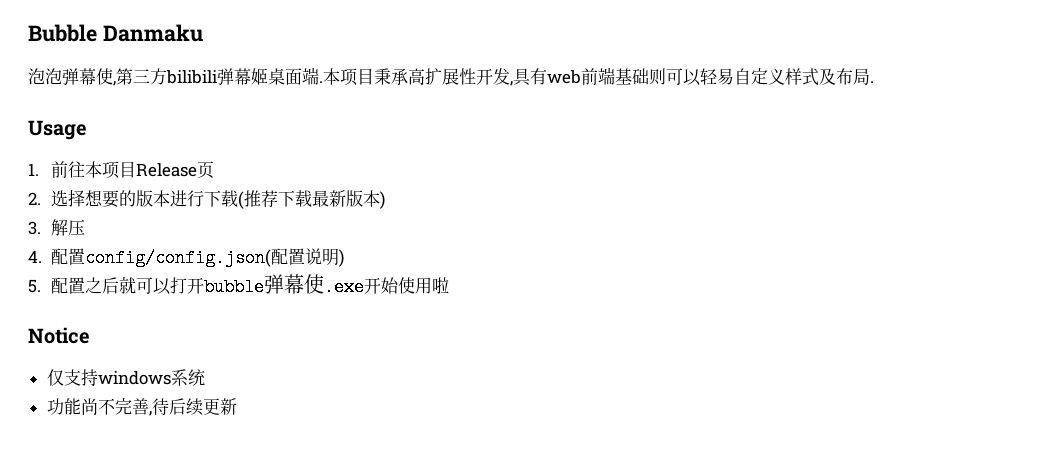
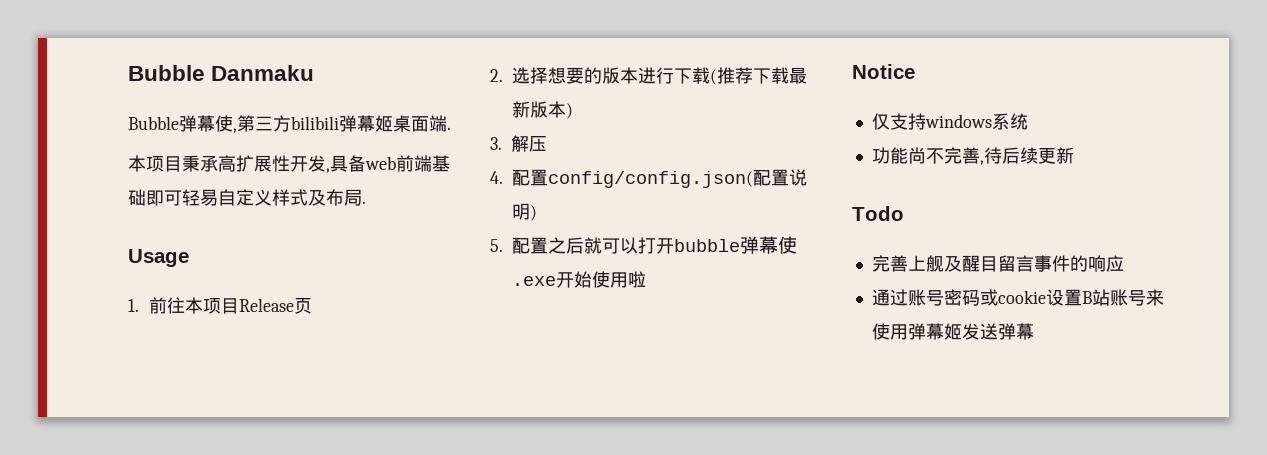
- 泡泡弹幕使,第三方bilibili弹幕姬桌面端.本项目秉承高扩展性开发,具有web前端基础则可以轻易自定义样式及布局.
+ Bubble弹幕使,第三方bilibili弹幕姬桌面端.
+ 本项目秉承高扩展性开发,具备web前端基础即可轻易自定义样式及布局.
+ Todo
+ 完善上舰及醒目留言事件的响应
+ 通过账号密码或cookie设置B站账号来使用弹幕姬发送弹幕

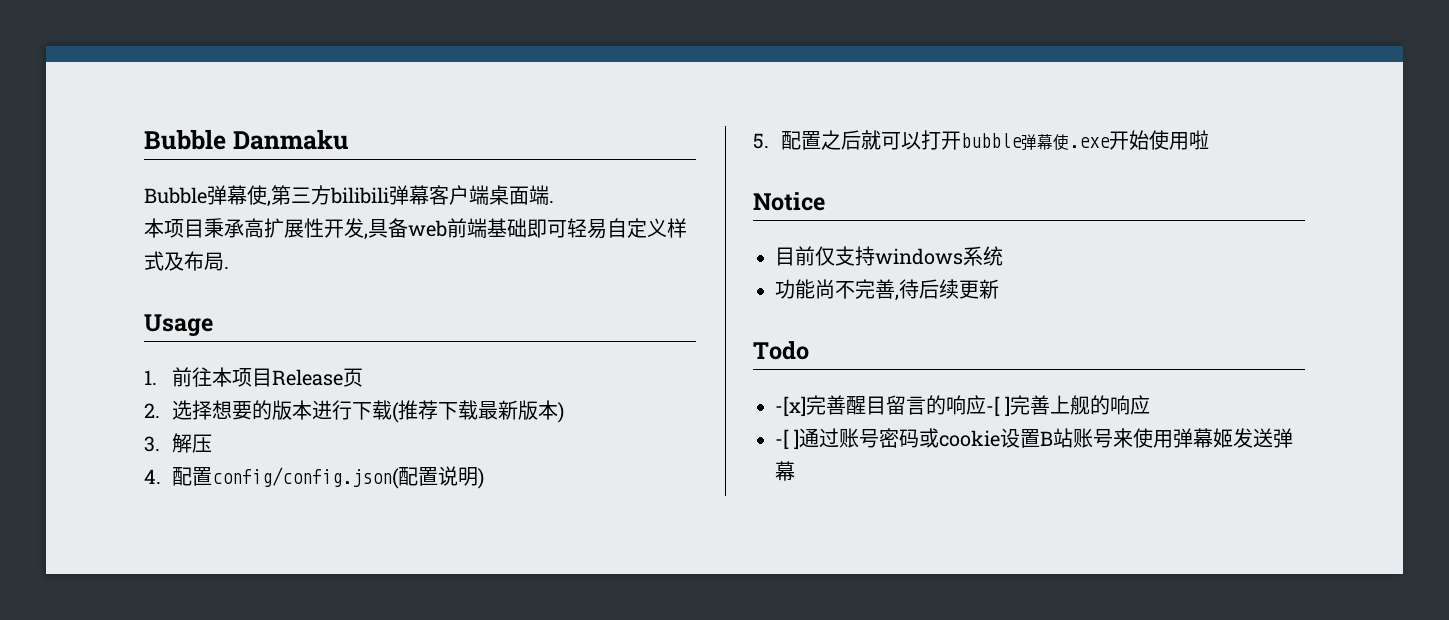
- Bubble弹幕使,第三方bilibili弹幕姬桌面端.
+ Bubble弹幕使,第三方bilibili弹幕客户端桌面端.
- 仅支持windows系统
+ 目前仅支持windows系统
- 完善上舰及醒目留言事件的响应
+ -[x]完善醒目留言的响应-[ ]完善上舰的响应
- 通过账号密码或cookie设置B站账号来使用弹幕姬发送弹幕
+ -[ ]通过账号密码或cookie设置B站账号来使用弹幕姬发送弹幕

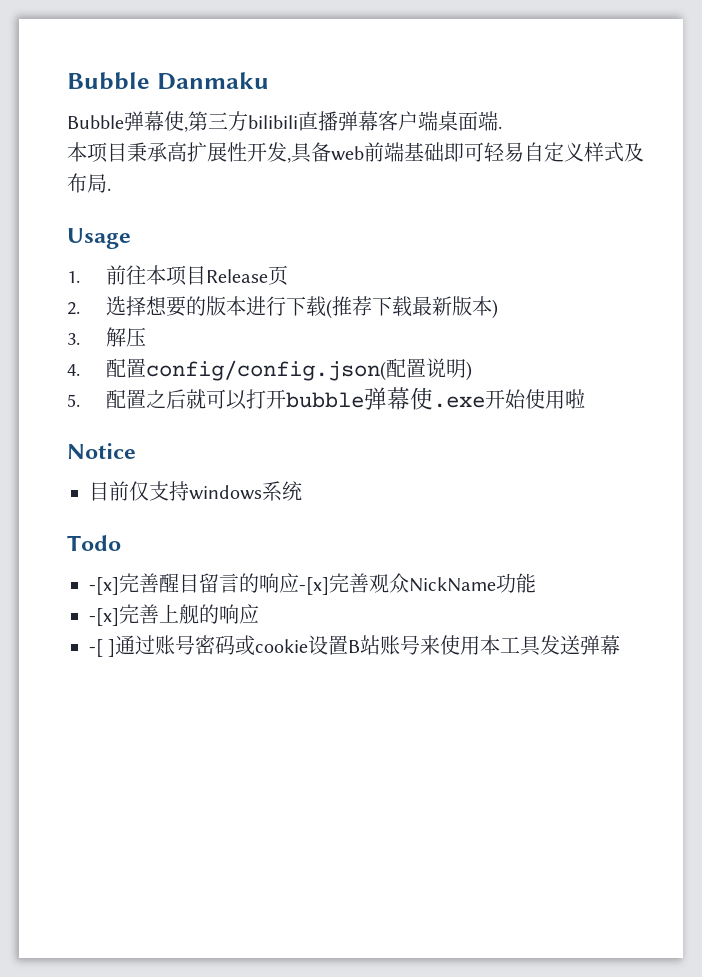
- Bubble弹幕使,第三方bilibili弹幕客户端桌面端.
+ Bubble弹幕使,第三方bilibili直播弹幕客户端桌面端.
- 功能尚不完善,待后续更新
- -[x]完善醒目留言的响应-[ ]完善上舰的响应
+ -[x]完善醒目留言的响应-[x]完善观众NickName功能
+ -[x]完善上舰的响应
- -[ ]通过账号密码或cookie设置B站账号来使用弹幕姬发送弹幕
+ -[ ]通过账号密码或cookie设置B站账号来使用本工具发送弹幕

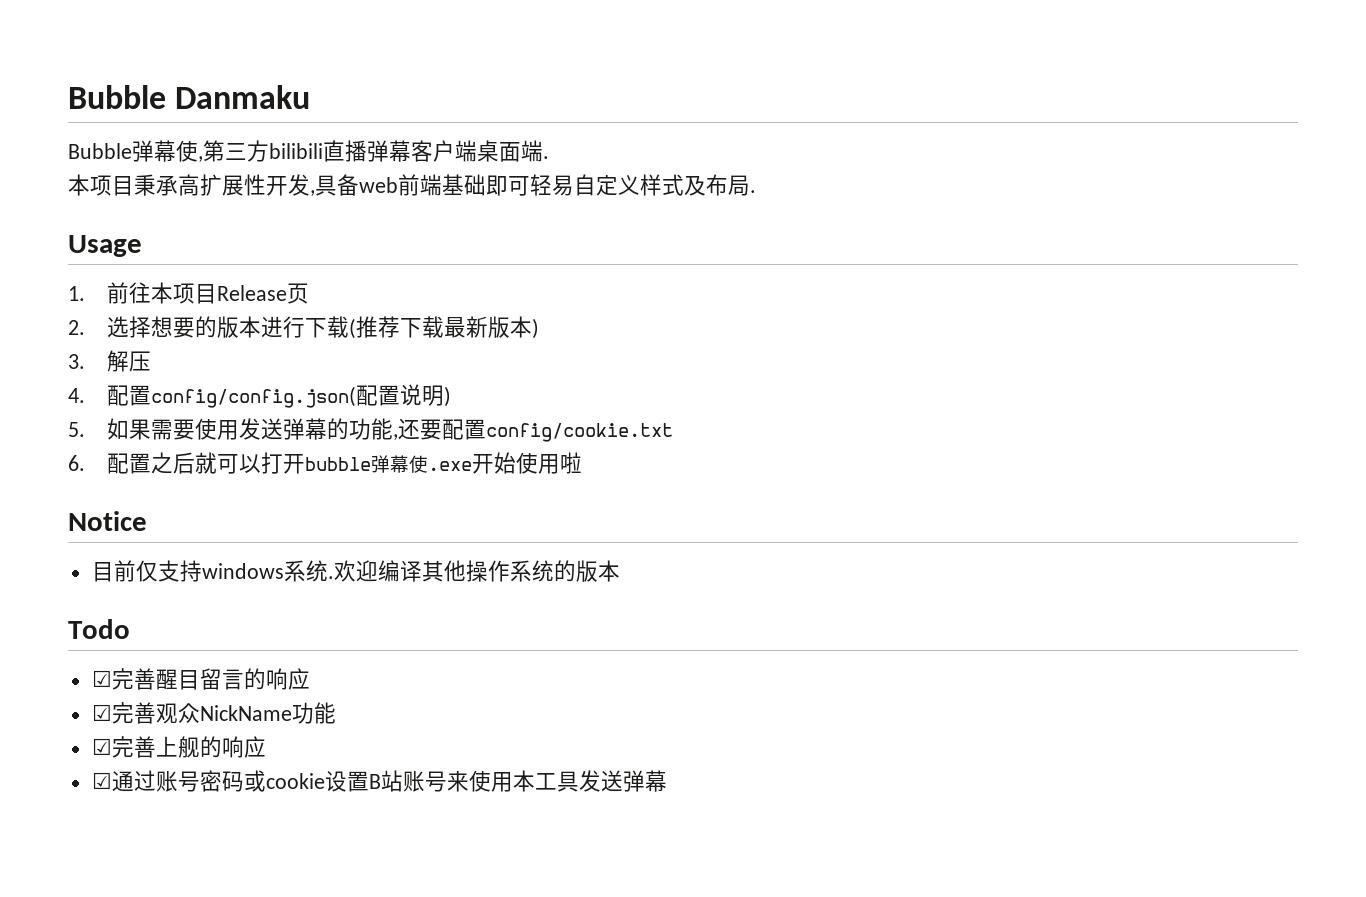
- 5.配置之后就可以打开bubble弹幕使.exe开始使用啦
+ 5.如果需要使用发送弹幕的功能,还要配置config/cookie.txt
+ 6.配置之后就可以打开bubble弹幕使.exe开始使用啦
- 目前仅支持windows系统
+ 目前仅支持windows系统.欢迎编译其他操作系统的版本
- -[x]完善醒目留言的响应-[x]完善观众NickName功能
+ ☑完善醒目留言的响应
+ ☑完善观众NickName功能
- -[x]完善上舰的响应
+ ☑完善上舰的响应
- -[ ]通过账号密码或cookie设置B站账号来使用本工具发送弹幕
+ ☑通过账号密码或cookie设置B站账号来使用本工具发送弹幕

